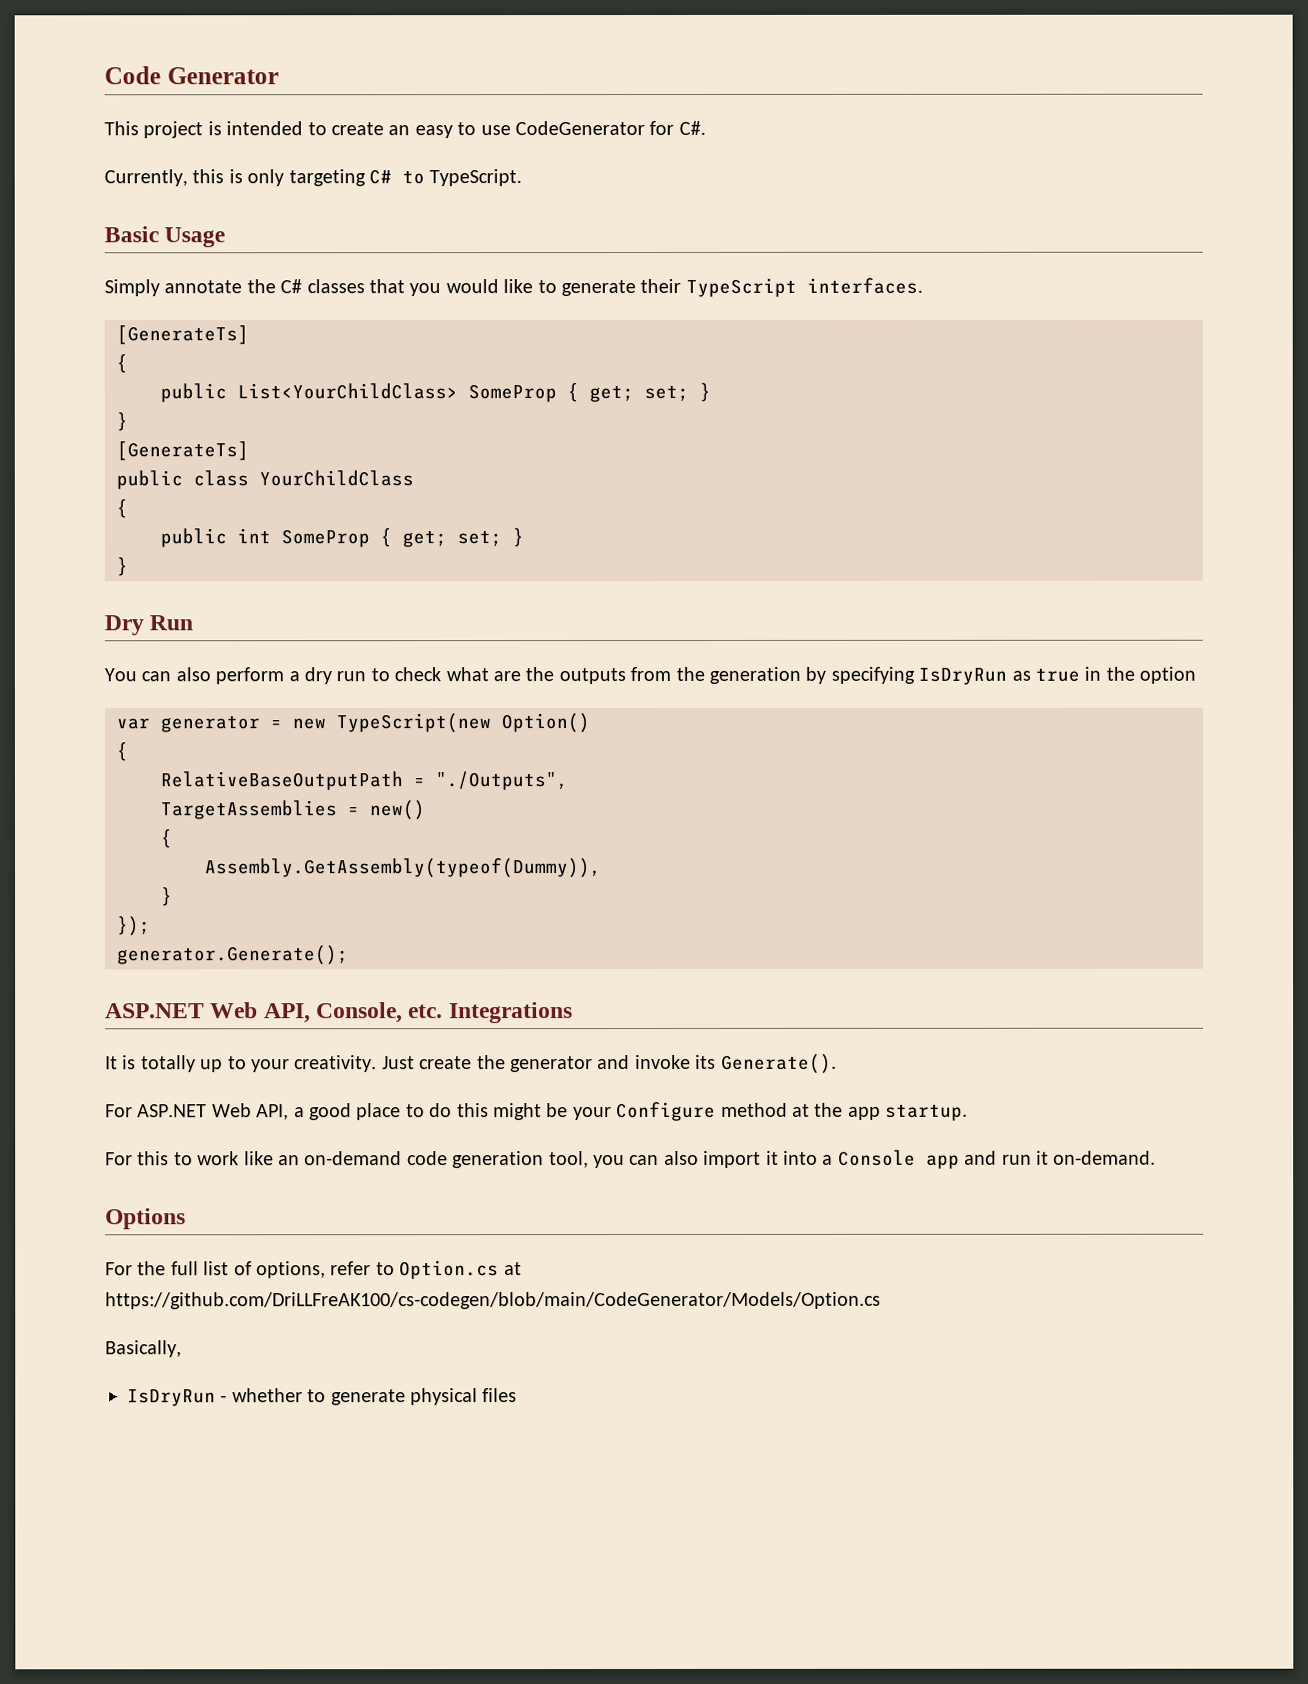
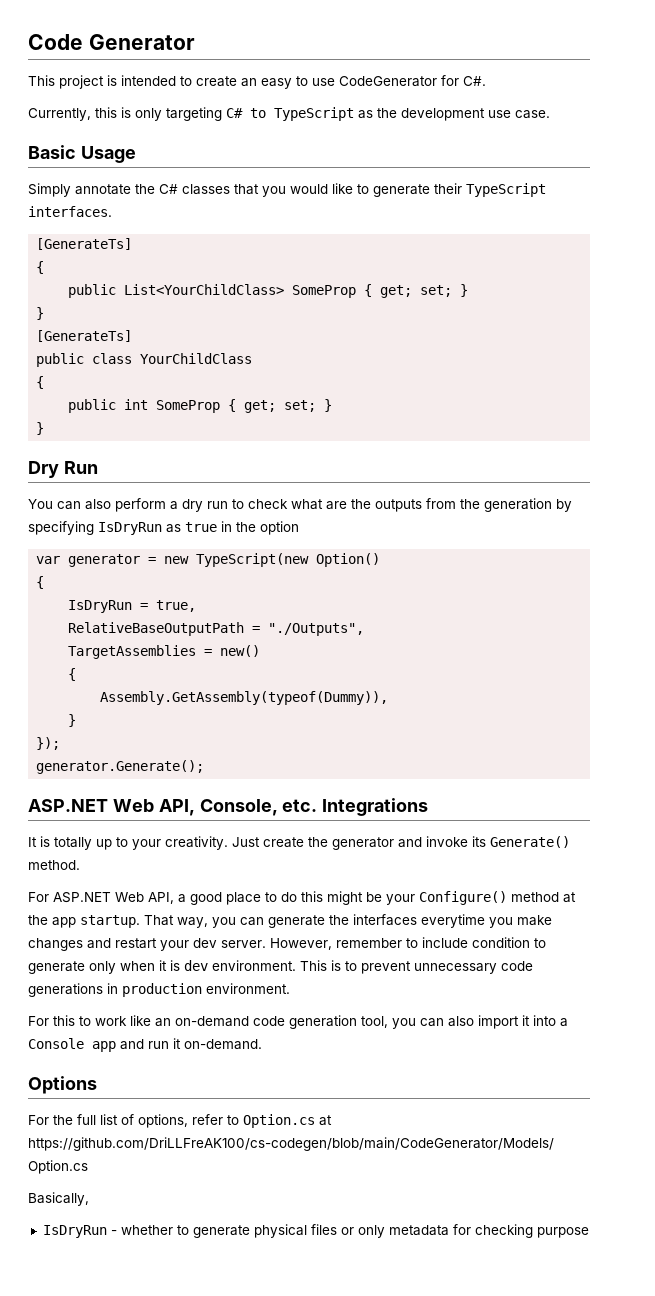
- Currently, this is only targeting C# to TypeScript.
+ Currently, this is only targeting C# to TypeScript as the development use case.
+ IsDryRun = true,
- Just create the generator and invoke its Generate().
+ Just create the generator and invoke its Generate() method.
- For ASP.NET Web API, a good place to do this might be your Configure method at the app startup.
+ For ASP.NET Web API, a good place to do this might be your Configure() method at the app startup. That way, you can generate the interfaces everytime you make changes and restart your dev server. However, remember to include condition to generate only when it is dev environment. This is to prevent unnecessary code generations in production environment.
- IsDryRun - whether to generate physical files
+ IsDryRun - whether to generate physical files or only metadata for checking purpose

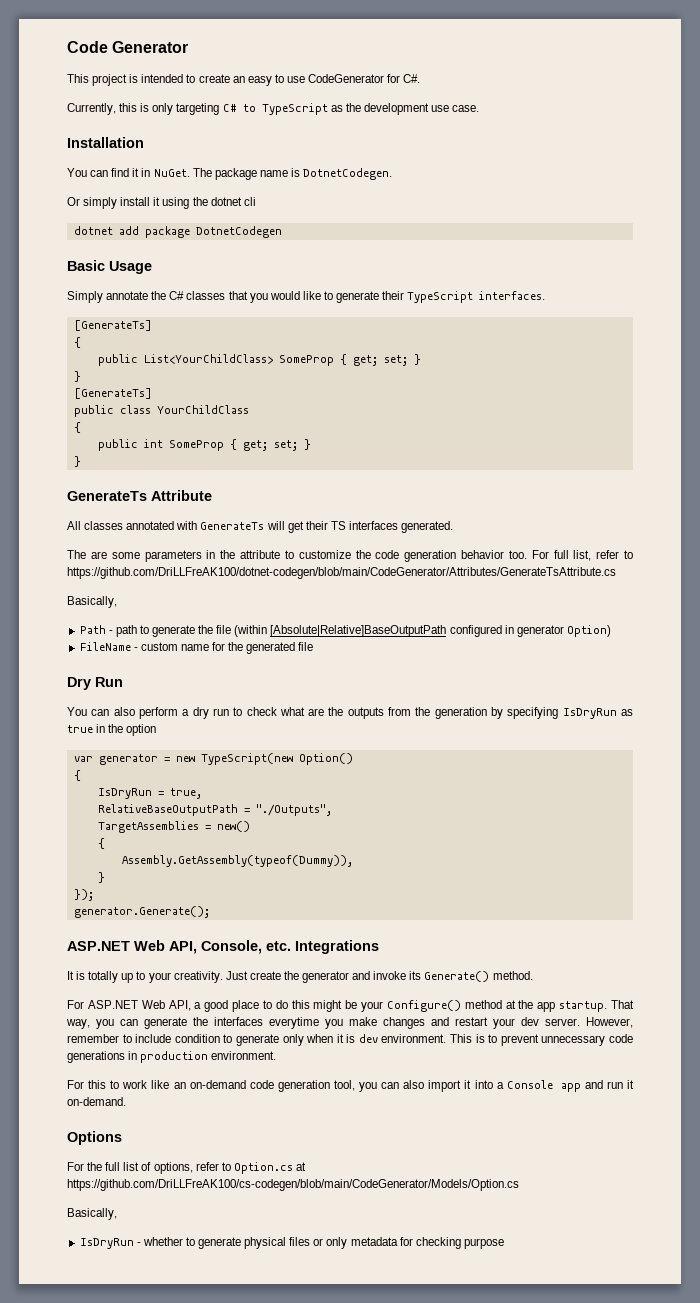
+ Installation
+ You can find it in NuGet. The package name is DotnetCodegen.
+ Or simply install it using the dotnet cli
+ dotnet add package DotnetCodegen
+ GenerateTs Attribute
+ All classes annotated with GenerateTs will get their TS interfaces generated.
+ The are some parameters in the attribute to customize the code generation behavior too. For full list, refer to https://github.com/DriLLFreAK100/dotnet-codegen/blob/main/CodeGenerator/Attributes/GenerateTsAttribute.cs
+ Basically,
+ Path - path to generate the file (within [Absolute|Relative]BaseOutputPath configured in generator Option)
+ FileName - custom name for the generated file

